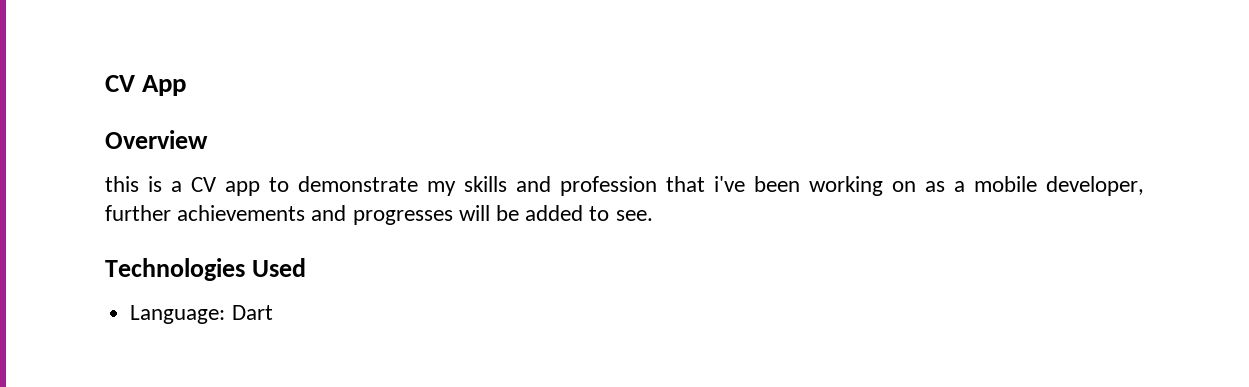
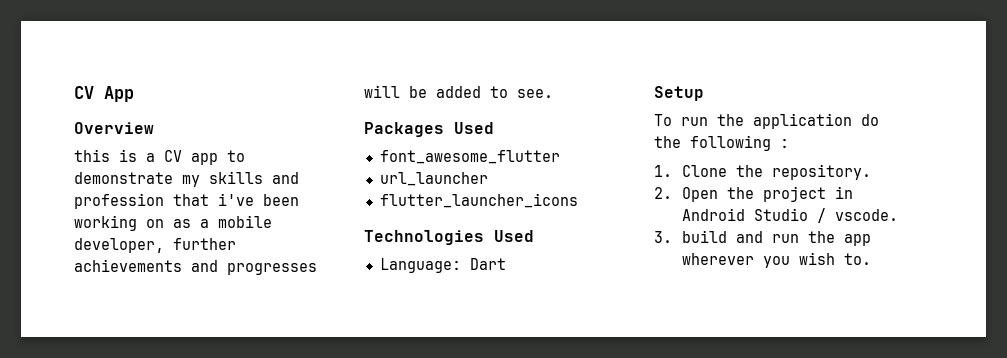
+ Packages Used
+ font_awesome_flutter
+ url_launcher
+ flutter_launcher_icons
+ Setup
+ To run the application do the following :
+ 1. Clone the repository.
+ 2. Open the project in Android Studio / vscode.
+ 3. build and run the app wherever you wish to.

